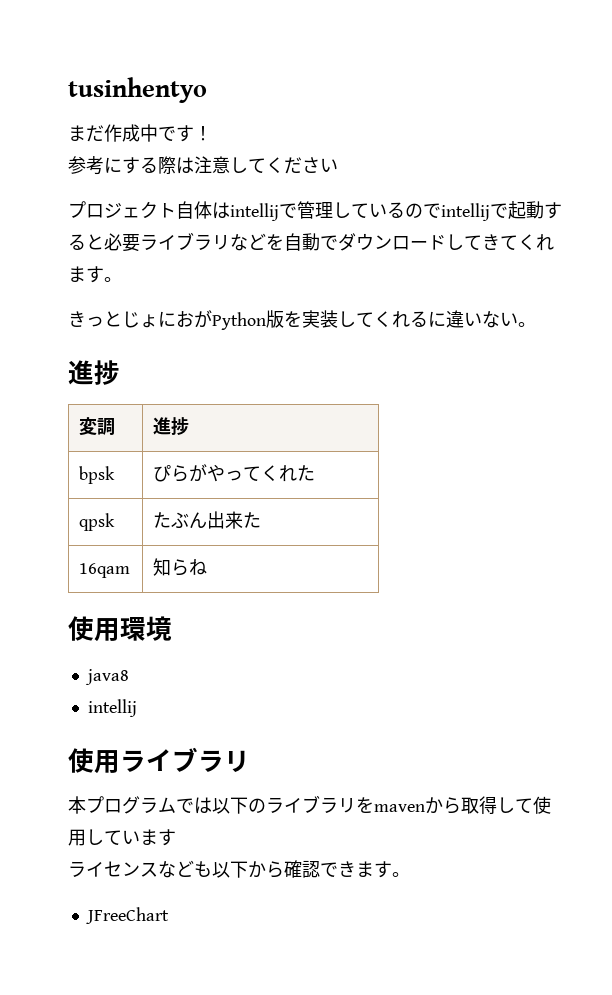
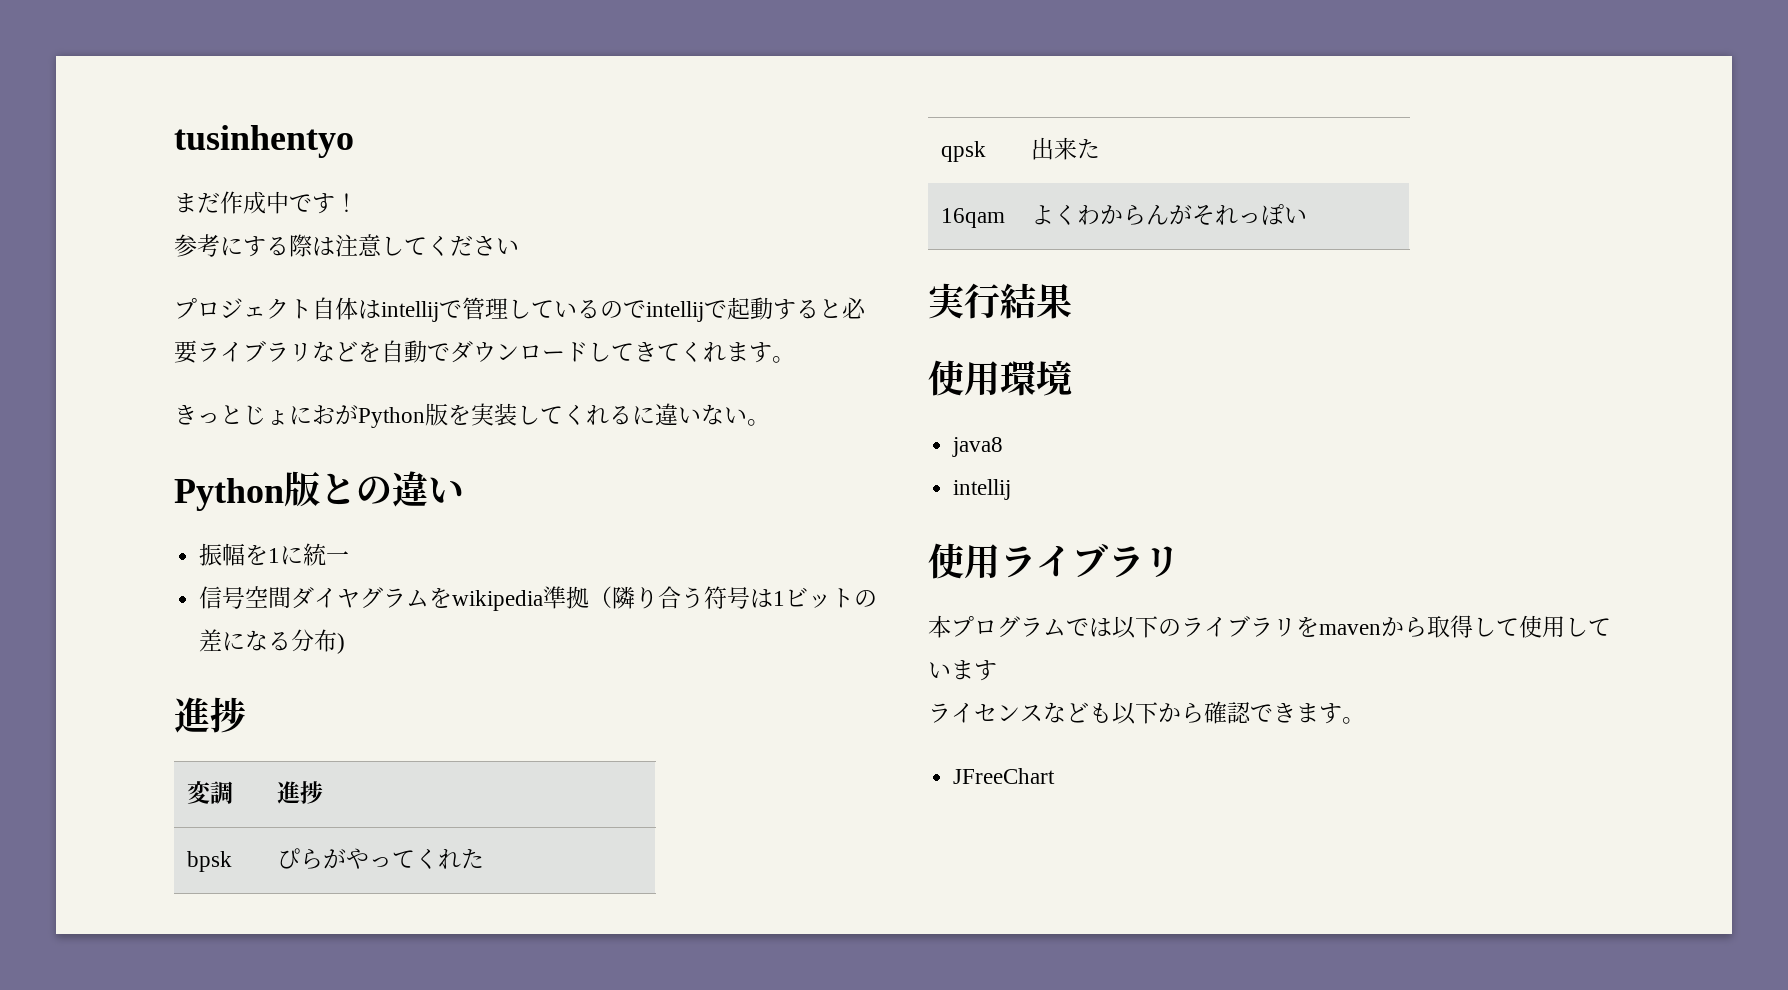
+ Python版との違い
+ 振幅を1に統一
+ 信号空間ダイヤグラムをwikipedia準拠（隣り合う符号は1ビットの差になる分布)
- qpsk | たぶん出来た
+ qpsk | 出来た
- 16qam | 知らね
+ 16qam | よくわからんがそれっぽい
+ 実行結果

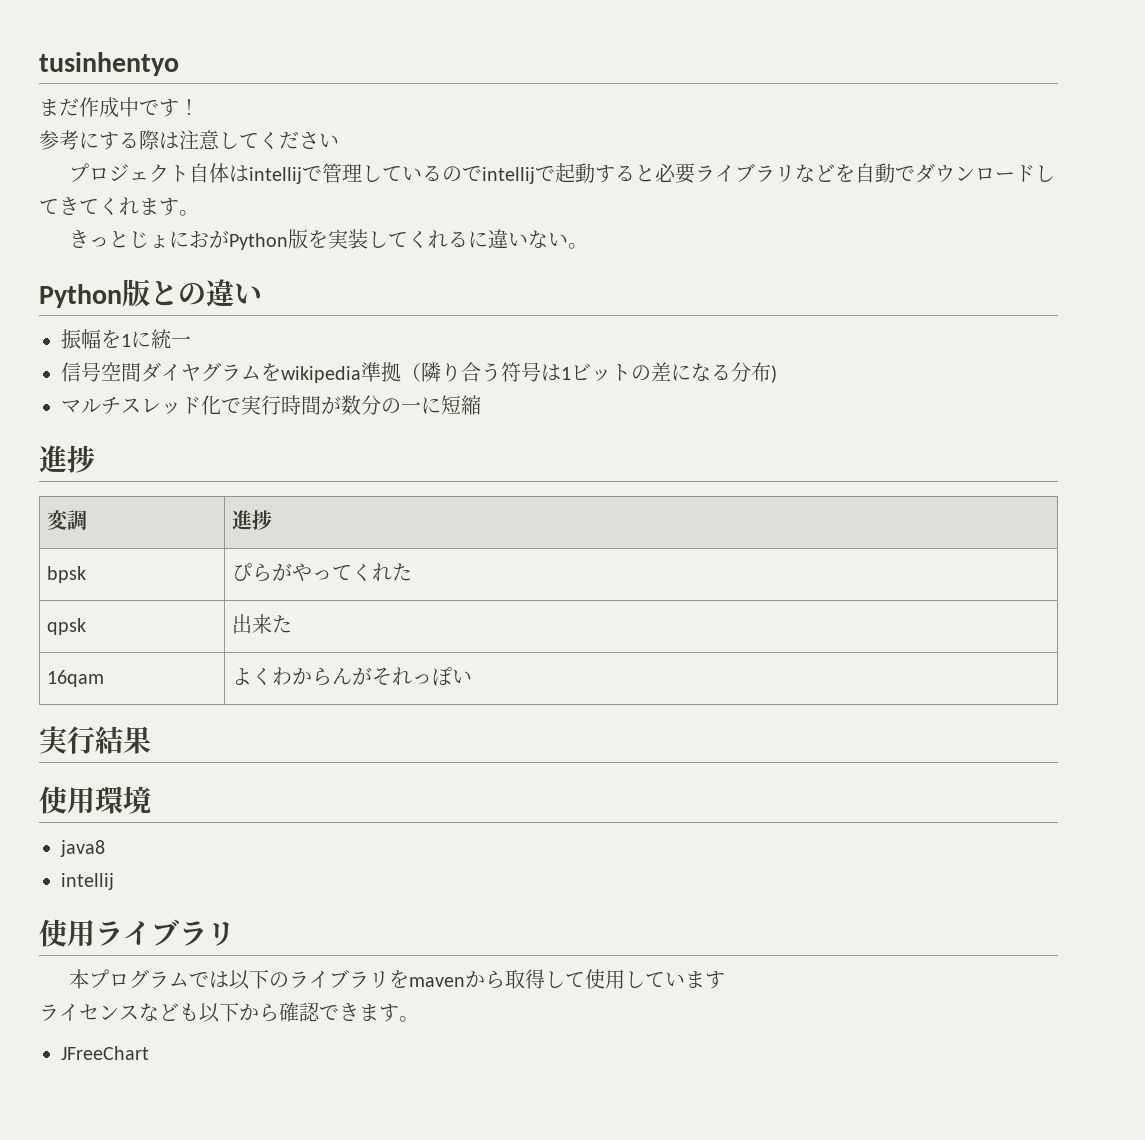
+ マルチスレッド化で実行時間が数分の一に短縮

